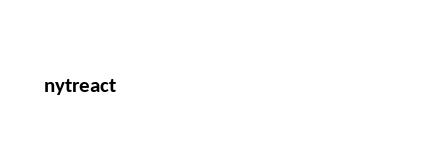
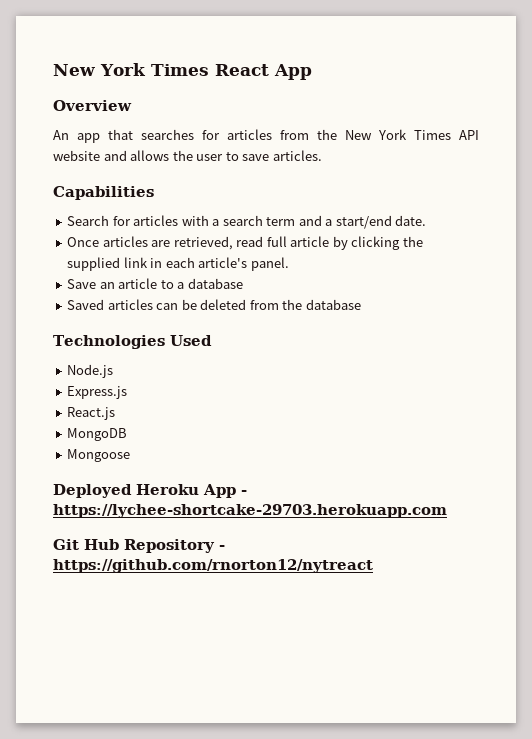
- nytreact
+ New York Times React App
+ Overview
+ An app that searches for articles from the New York Times API website and allows the user to save articles.
+ Capabilities
+ Search for articles with a search term and a start/end date.
+ Once articles are retrieved, read full article by clicking the supplied link in each article's panel.
+ Save an article to a database
+ Saved articles can be deleted from the database
+ Technologies Used
+ Node.js
+ Express.js
+ React.js
+ MongoDB
+ Mongoose
+ Deployed Heroku App - https://lychee-shortcake-29703.herokuapp.com
+ Git Hub Repository - https://github.com/rnorton12/nytreact

